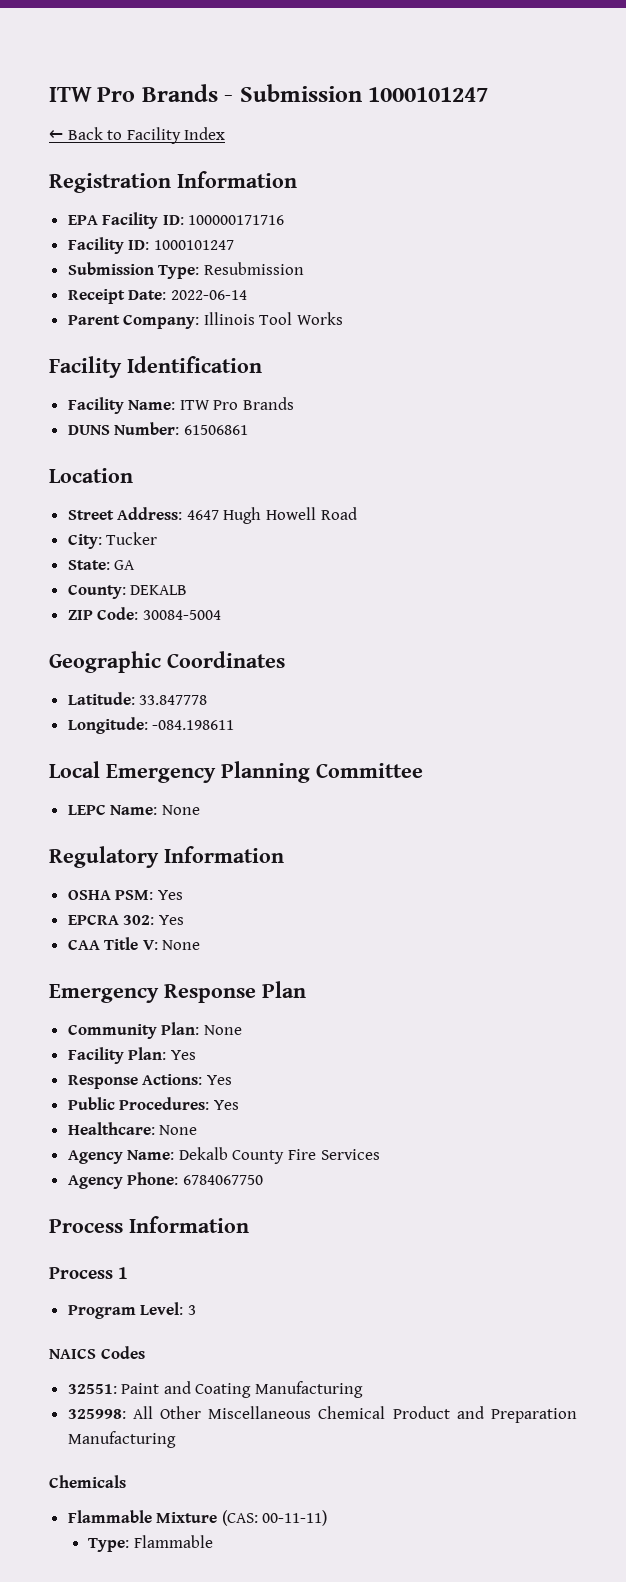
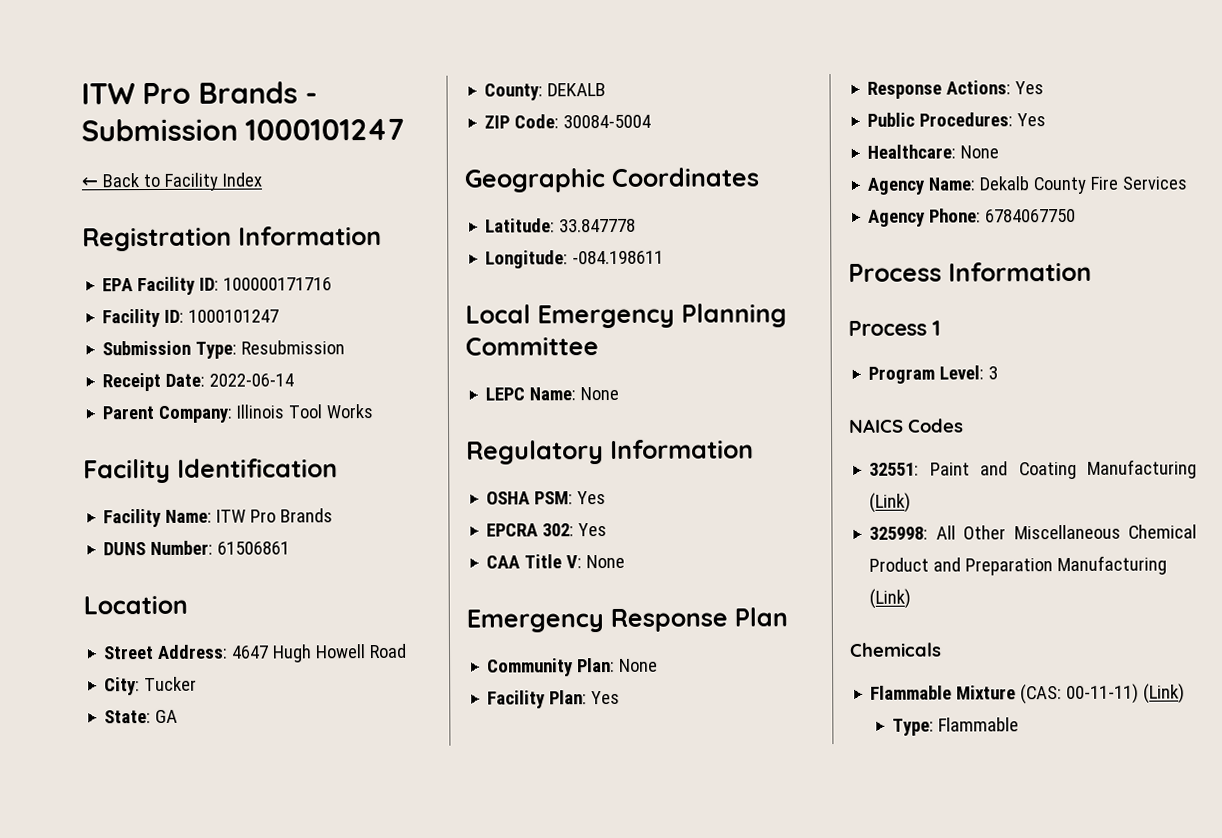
- 32551: Paint and Coating Manufacturing
+ 32551: Paint and Coating Manufacturing (Link)
- 325998: All Other Miscellaneous Chemical Product and Preparation Manufacturing
+ 325998: All Other Miscellaneous Chemical Product and Preparation Manufacturing (Link)
- Flammable Mixture (CAS: 00-11-11)
+ Flammable Mixture (CAS: 00-11-11) (Link)

